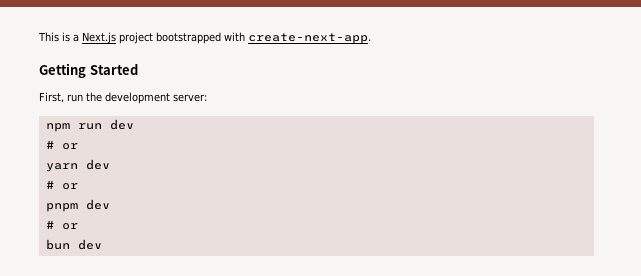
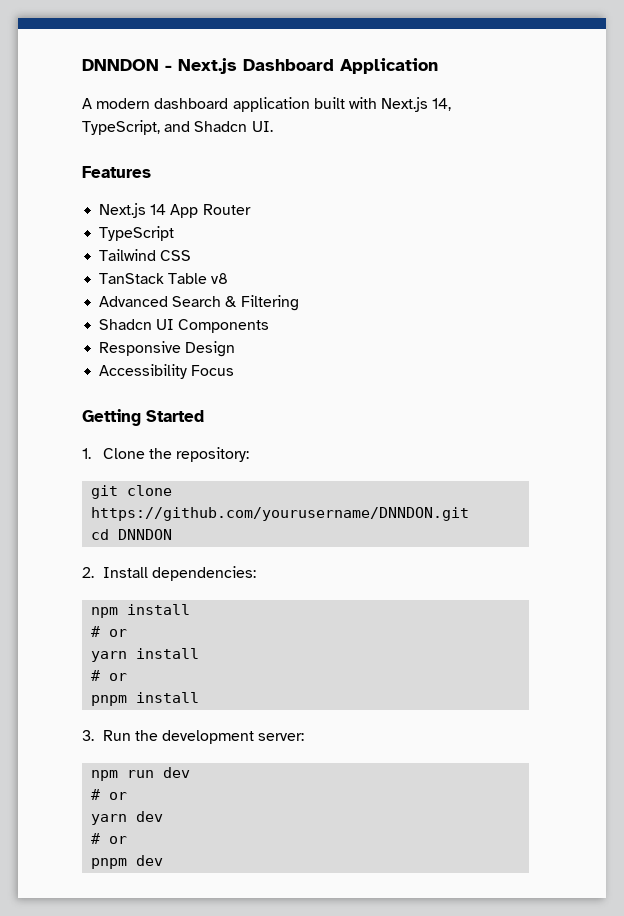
- This is a Next.js project bootstrapped with create-next-app.
+ DNNDON - Next.js Dashboard Application
+ A modern dashboard application built with Next.js 14, TypeScript, and Shadcn UI.
+ Features
+ Next.js 14 App Router
+ TypeScript
+ Tailwind CSS
+ TanStack Table v8
+ Advanced Search & Filtering
+ Shadcn UI Components
+ Responsive Design
+ Accessibility Focus
  Getting Started
- First, run the development server:
+ 1. Clone the repository:
+ git clone https://github.com/yourusername/DNNDON.git
+ cd DNNDON
+ 2. Install dependencies:
+ npm install
+ # or
+ yarn install
+ # or
+ pnpm install
+ 3. Run the development server:
  pnpm dev
- # or
- bun dev

